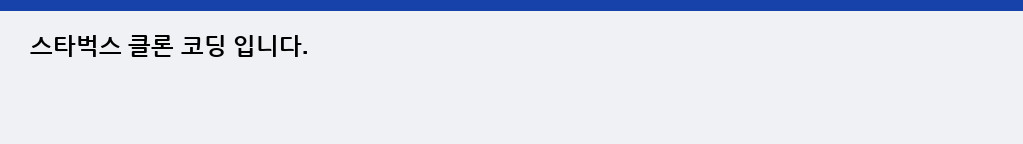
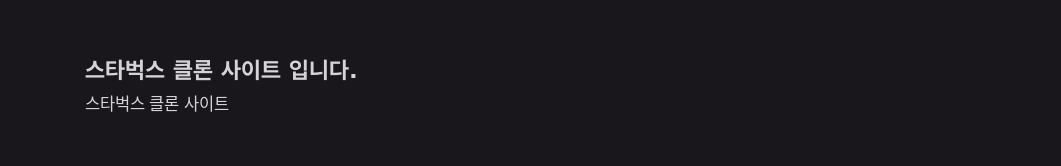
- 스타벅스 클론 코딩 입니다.
+ 스타벅스 클론 사이트 입니다.
+ 스타벅스 클론 사이트

